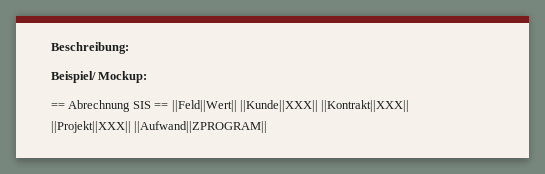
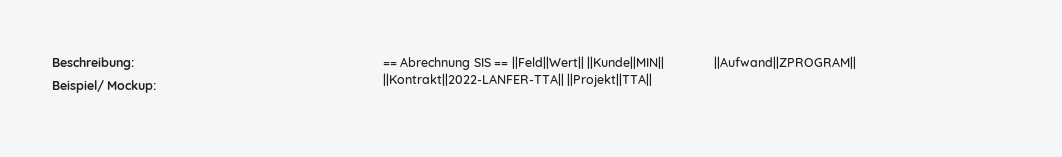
- == Abrechnung SIS == ||Feld||Wert|| ||Kunde||XXX|| ||Kontrakt||XXX|| ||Projekt||XXX|| ||Aufwand||ZPROGRAM||
+ == Abrechnung SIS == ||Feld||Wert|| ||Kunde||MIN|| ||Kontrakt||2022-LANFER-TTA|| ||Projekt||TTA|| ||Aufwand||ZPROGRAM||

